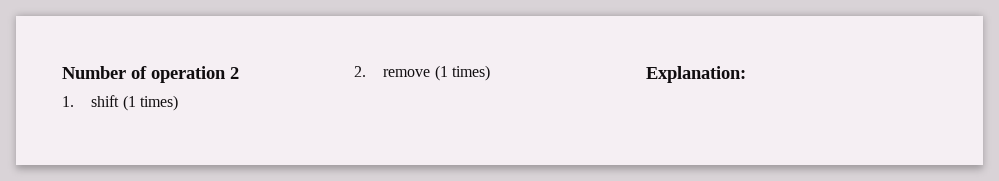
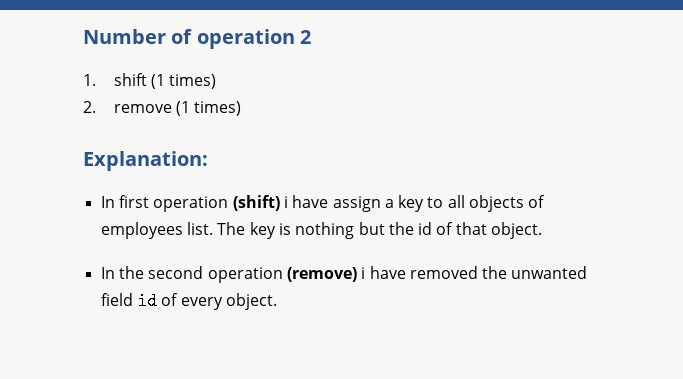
+ In first operation (shift) i have assign a key to all objects of employees list. The key is nothing but the id of that object.
+ In the second operation (remove) i have removed the unwanted field id of every object.

